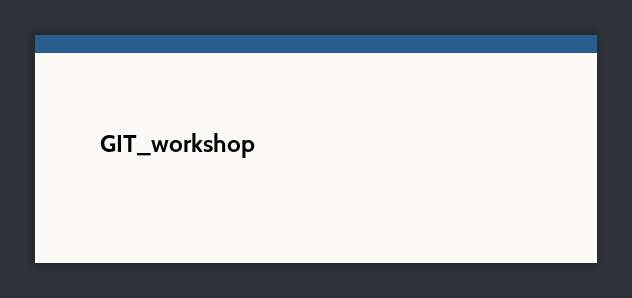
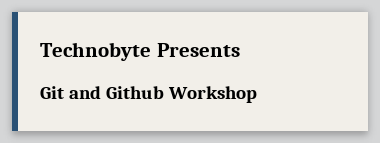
- GIT_workshop
+ Technobyte Presents
+ Git and Github Workshop

